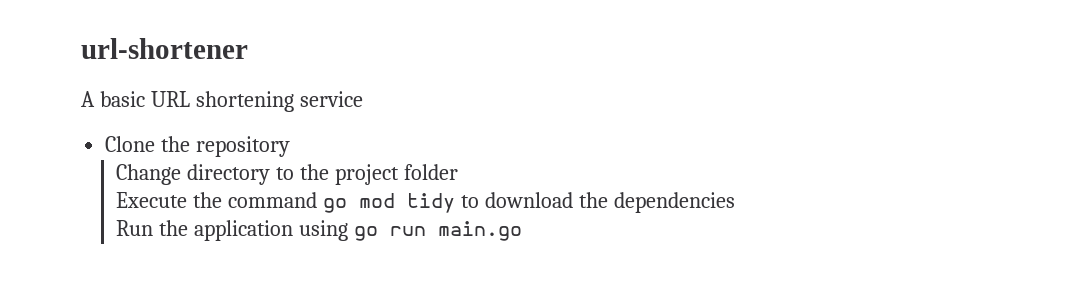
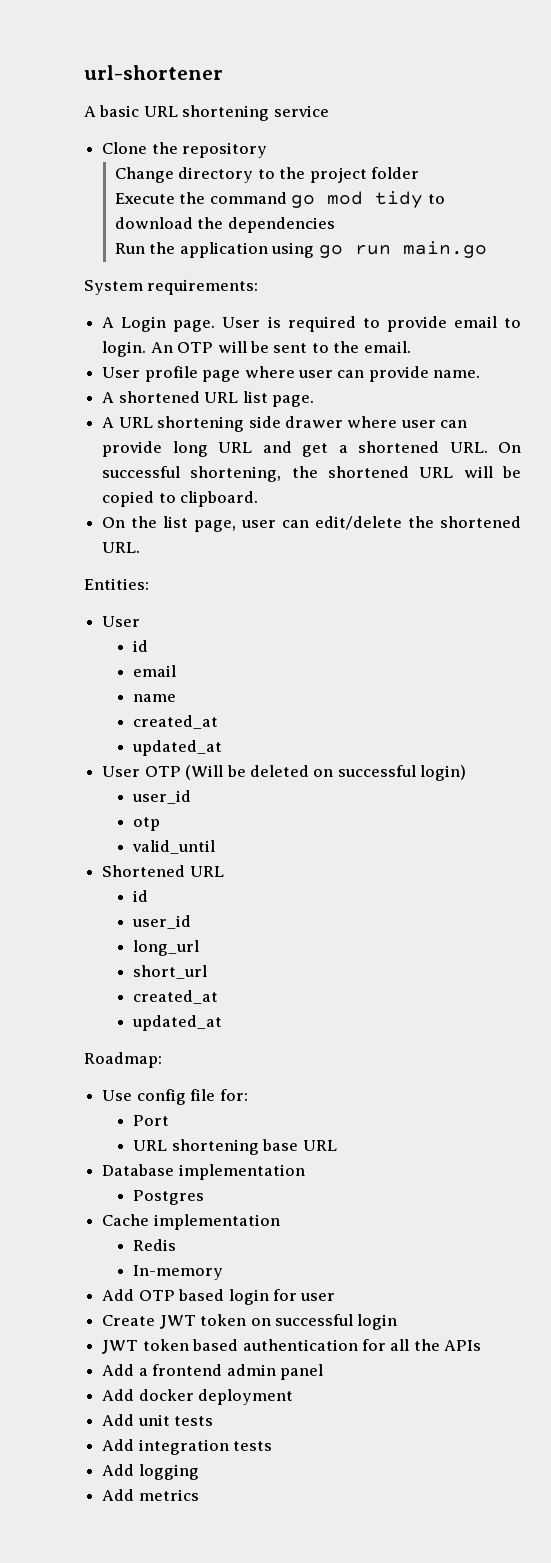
+ System requirements:
+ A Login page. User is required to provide email to login. An OTP will be sent to the email.
+ User profile page where user can provide name.
+ A shortened URL list page.
+ A URL shortening side drawer where user can provide long URL and get a shortened URL. On successful shortening, the shortened URL will be copied to clipboard.
+ On the list page, user can edit/delete the shortened URL.
+ Entities:
+ User
+ id
+ email
+ name
+ created_at
+ updated_at
+ User OTP (Will be deleted on successful login)
+ user_id
+ otp
+ valid_until
+ Shortened URL
+ id
+ user_id
+ long_url
+ short_url
+ created_at
+ updated_at
+ Roadmap:
+ Use config file for:
+ Port
+ URL shortening base URL
+ Database implementation
+ Postgres
+ Cache implementation
+ Redis
+ In-memory
+ Add OTP based login for user
+ Create JWT token on successful login
+ JWT token based authentication for all the APIs
+ Add a frontend admin panel
+ Add docker deployment
+ Add unit tests
+ Add integration tests
+ Add logging
+ Add metrics

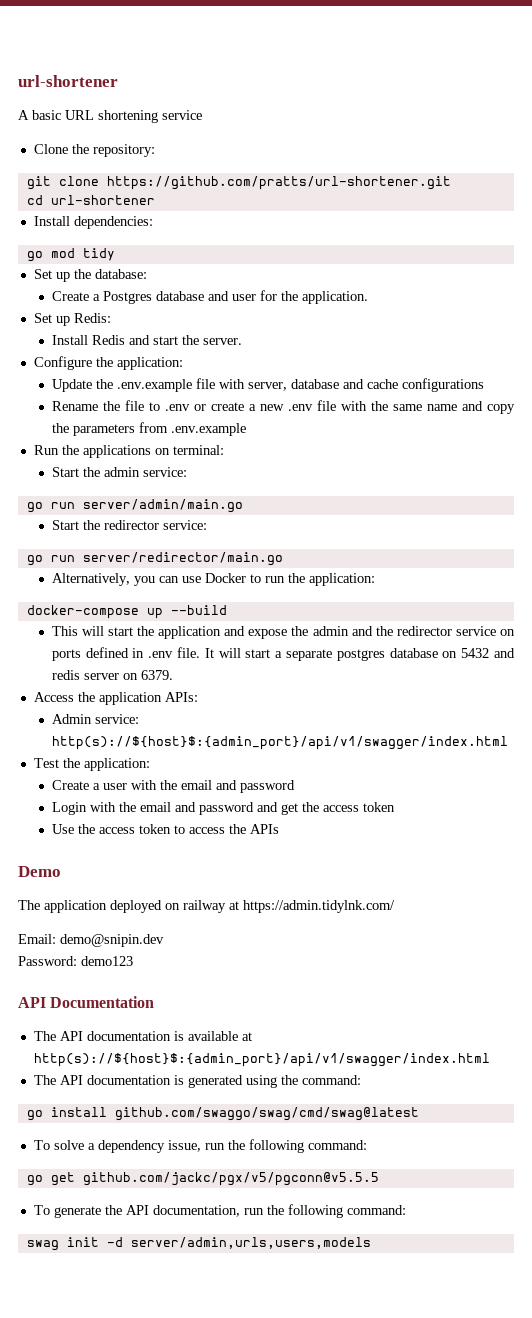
- Clone the repository
- Change directory to the project folder
- Execute the command go mod tidy to download the dependencies
- Run the application using go run main.go
- System requirements:
- A Login page. User is required to provide email to login. An OTP will be sent to the email.
- User profile page where user can provide name.
- A shortened URL list page.
- A URL shortening side drawer where user can provide long URL and get a shortened URL. On successful shortening, the shortened URL will be copied to clipboard.
- On the list page, user can edit/delete the shortened URL.
- Entities:
- User
- id
- email
- name
- created_at
- updated_at
- User OTP (Will be deleted on successful login)
- user_id
- otp
- valid_until
- Shortened URL
- id
- user_id
- long_url
- short_url
- created_at
- updated_at
- Roadmap:
- Use config file for:
- Port
- URL shortening base URL
- Database implementation
- Postgres
- Cache implementation
- Redis
- In-memory
- Add OTP based login for user
- Create JWT token on successful login
- JWT token based authentication for all the APIs
- Add a frontend admin panel
- Add docker deployment
- Add unit tests
- Add integration tests
- Add logging
- Add metrics
+ Clone the repository:
+ git clone https://github.com/pratts/url-shortener.git
+ cd url-shortener
+ Install dependencies:
+ go mod tidy
+ Set up the database:
+ Create a Postgres database and user for the application.
+ Set up Redis:
+ Install Redis and start the server.
+ Configure the application:
+ Update the .env.example file with server, database and cache configurations
+ Rename the file to .env or create a new .env file with the same name and copy the parameters from .env.example
+ Run the applications on terminal:
+ Start the admin service:
+ go run server/admin/main.go
+ Start the redirector service:
+ go run server/redirector/main.go
+ Alternatively, you can use Docker to run the application:
+ docker-compose up --build
+ This will start the application and expose the admin and the redirector service on ports defined in .env file. It will start a separate postgres database on 5432 and redis server on 6379.
+ Access the application APIs:
+ Admin service: http(s)://${host}$:{admin_port}/api/v1/swagger/index.html
+ Test the application:
+ Create a user with the email and password
+ Login with the email and password and get the access token
+ Use the access token to access the APIs
+ Demo
+ The application deployed on railway at https://admin.tidylnk.com/
+ Email: demo@snipin.dev
+ Password: demo123
+ API Documentation
+ The API documentation is available at http(s)://${host}$:{admin_port}/api/v1/swagger/index.html
+ The API documentation is generated using the command:
+ go install github.com/swaggo/swag/cmd/swag@latest
+ To solve a dependency issue, run the following command:
+ go get github.com/jackc/pgx/v5/pgconn@v5.5.5
+ To generate the API documentation, run the following command:
+ swag init -d server/admin,urls,users,models

